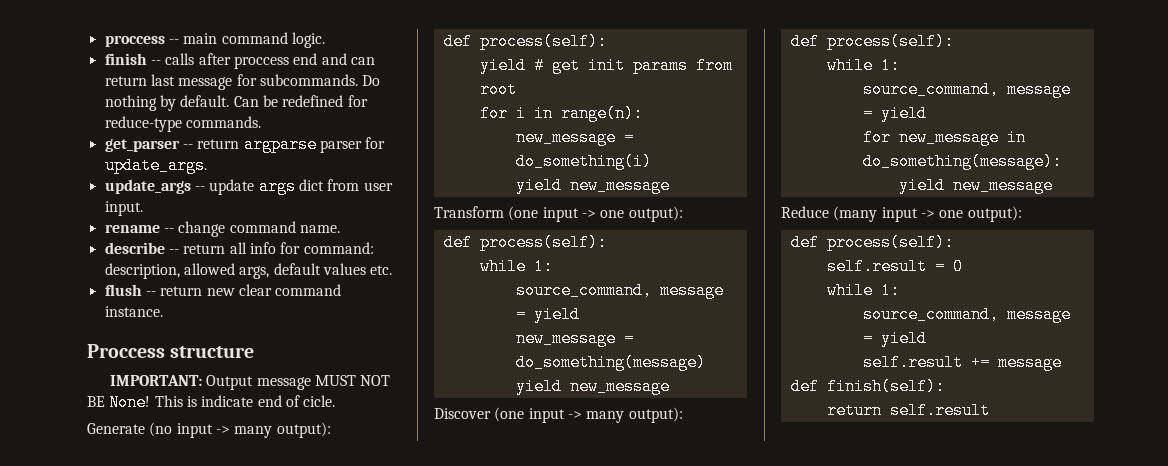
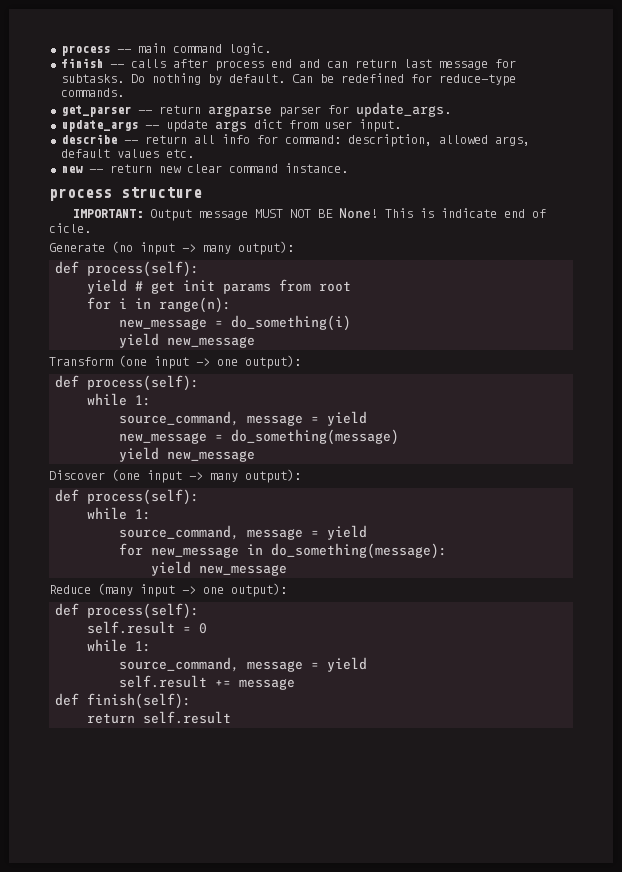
- proccess -- main command logic.
+ process -- main command logic.
- finish -- calls after proccess end and can return last message for subcommands.
+ finish -- calls after process end and can return last message for subtasks.
- rename -- change command name.
- flush -- return new clear command instance.
+ new -- return new clear command instance.
- Proccess structure
+ process structure

